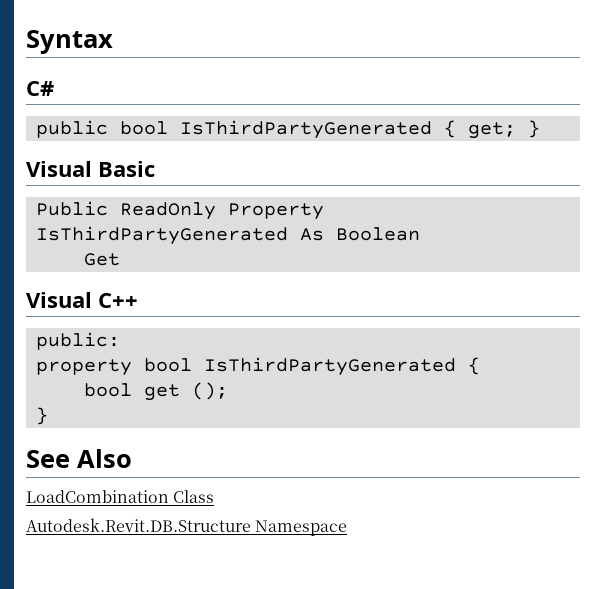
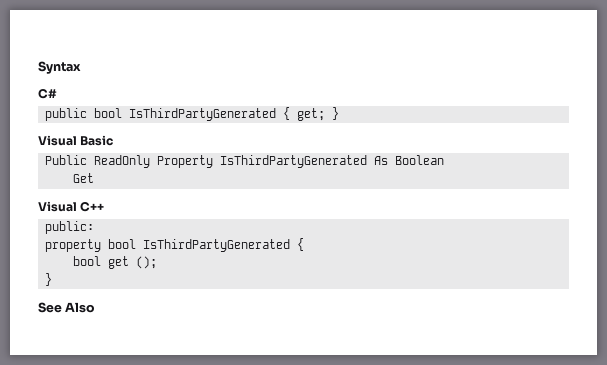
- LoadCombination Class
- Autodesk.Revit.DB.Structure Namespace

